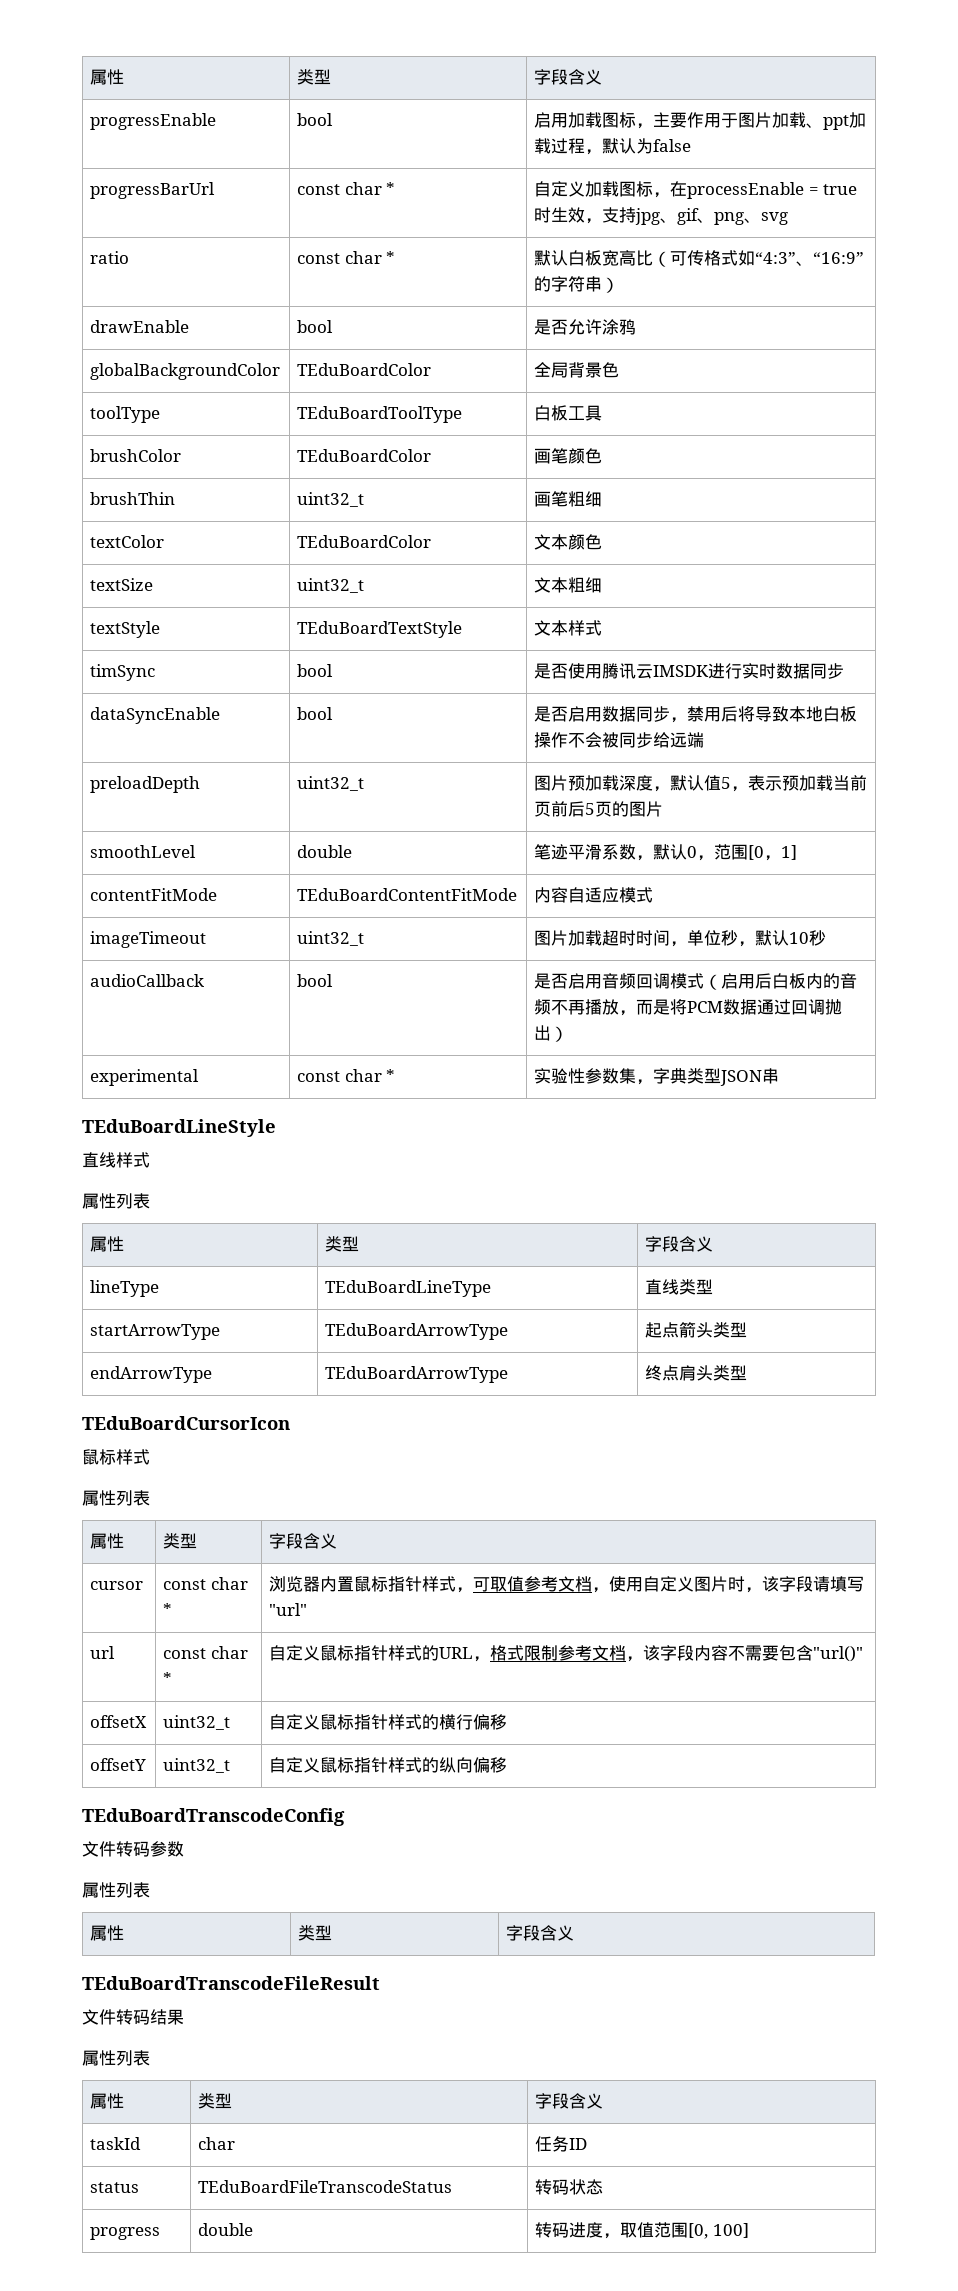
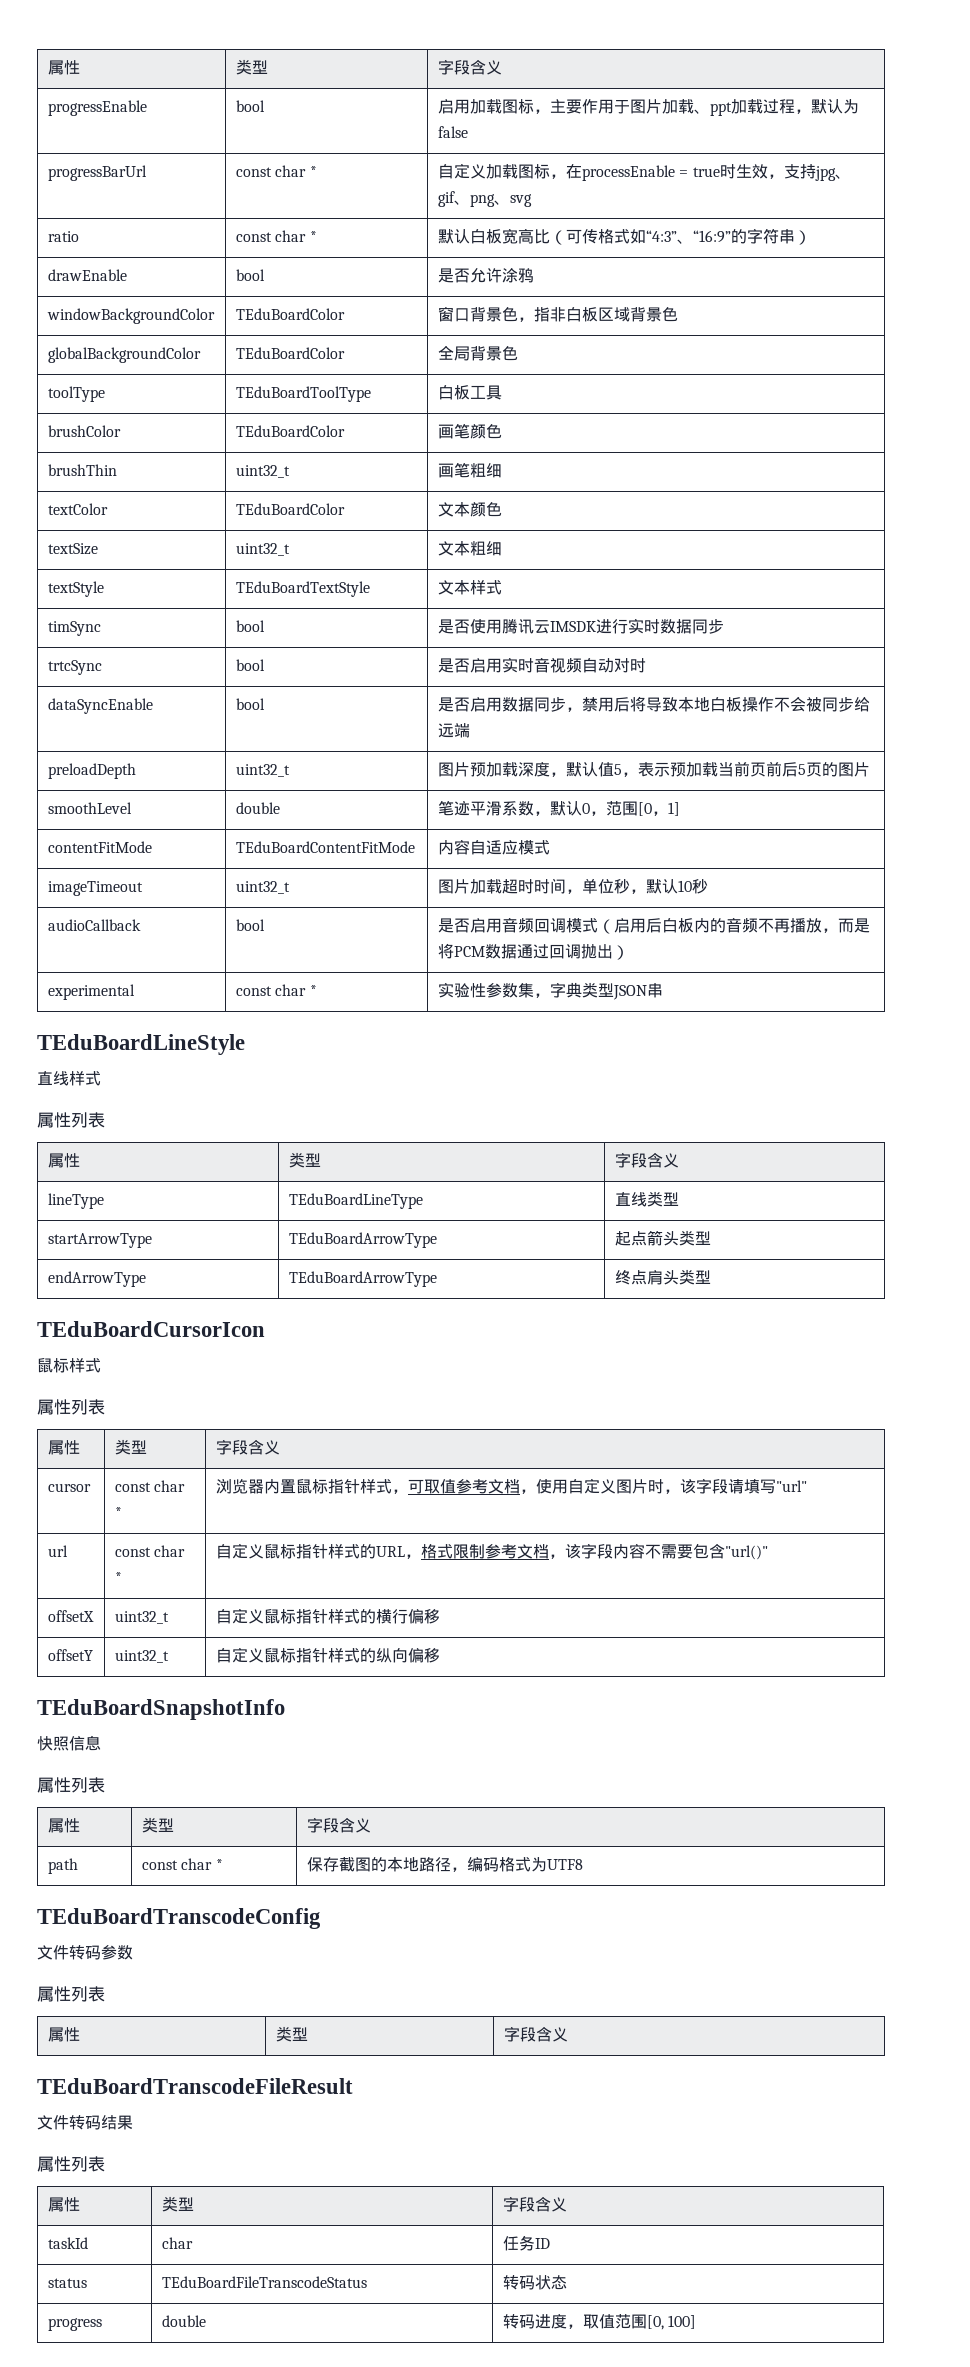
+ windowBackgroundColor | TEduBoardColor | 窗口背景色，指非白板区域背景色
+ trtcSync | bool | 是否启用实时音视频自动对时
+ TEduBoardSnapshotInfo
+ 快照信息
+ 属性列表
+ 属性 | 类型 | 字段含义
+ path | const char * | 保存截图的本地路径，编码格式为UTF8

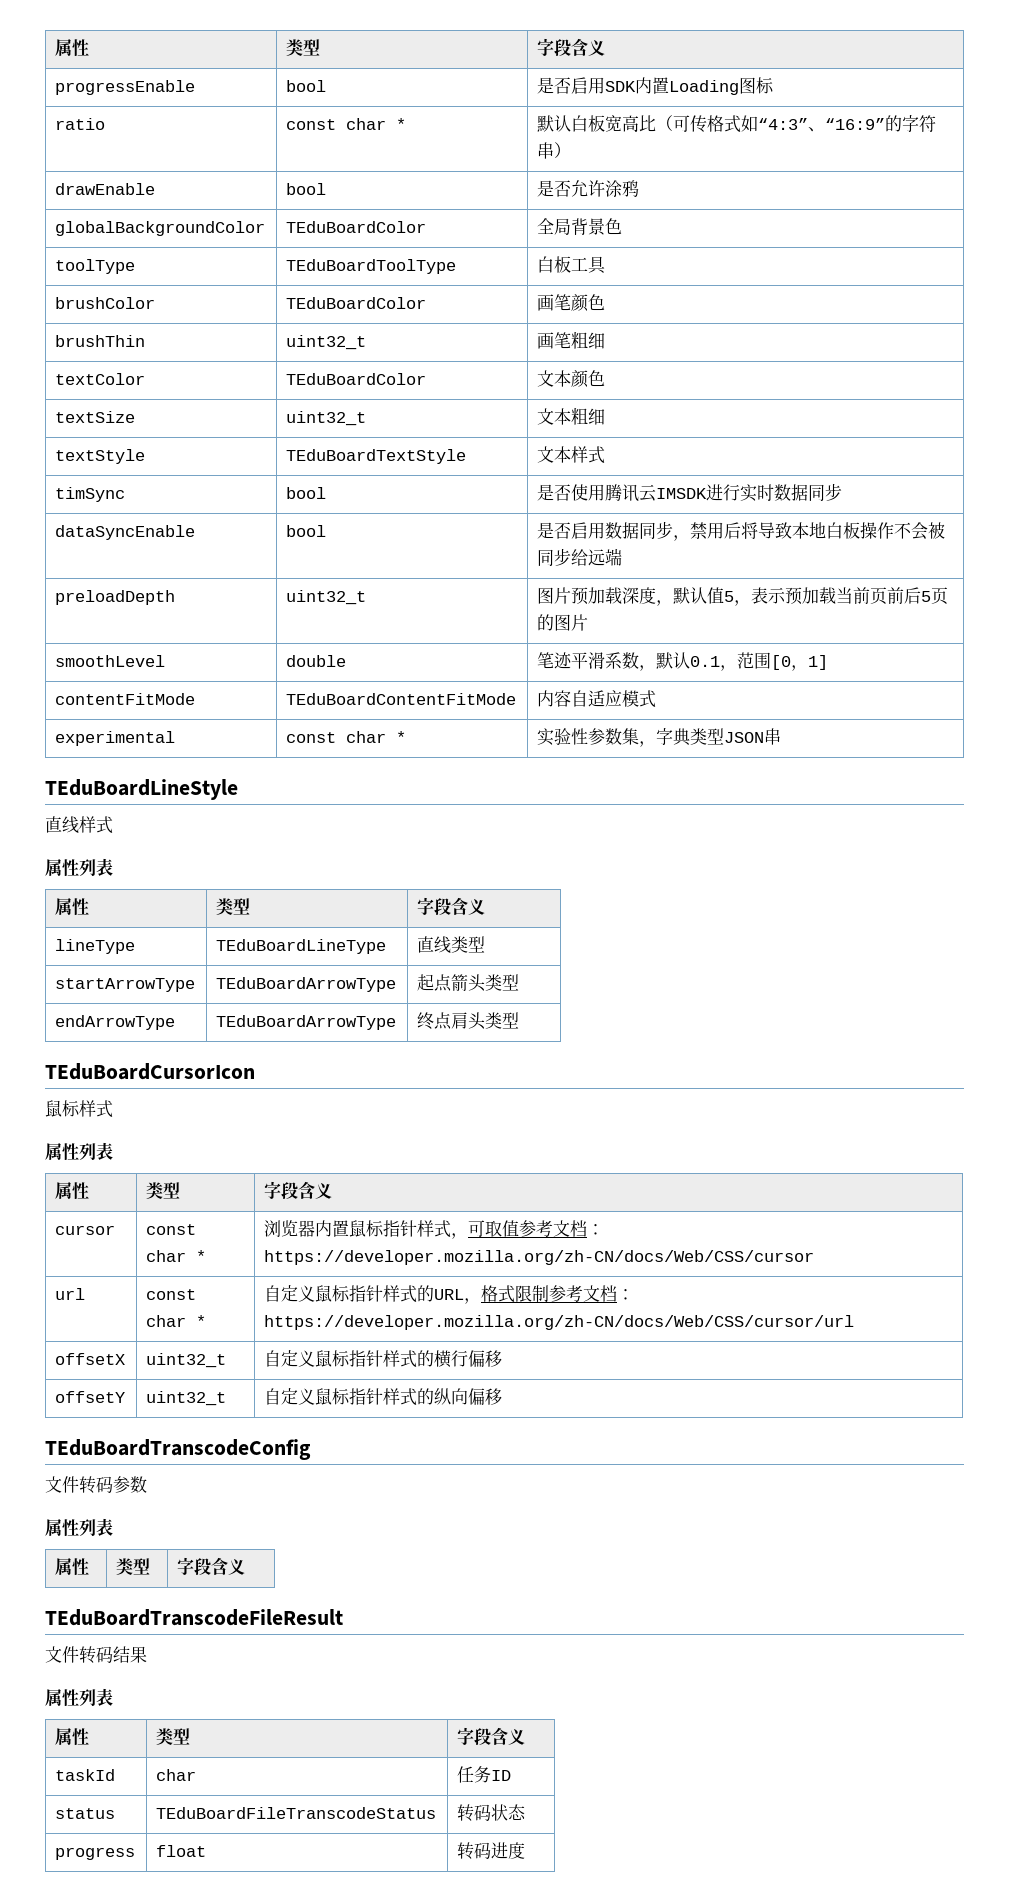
- progressEnable | bool | 启用加载图标，主要作用于图片加载、ppt加载过程，默认为false
- progressBarUrl | const char * | 自定义加载图标，在processEnable = true时生效，支持jpg、gif、png、svg
+ progressEnable | bool | 是否启用SDK内置Loading图标
- windowBackgroundColor | TEduBoardColor | 窗口背景色，指非白板区域背景色
- trtcSync | bool | 是否启用实时音视频自动对时
- smoothLevel | double | 笔迹平滑系数，默认0，范围[0，1]
+ smoothLevel | double | 笔迹平滑系数，默认0.1，范围[0，1]
- imageTimeout | uint32_t | 图片加载超时时间，单位秒，默认10秒
- audioCallback | bool | 是否启用音频回调模式（启用后白板内的音频不再播放，而是将PCM数据通过回调抛出）
- cursor | const char * | 浏览器内置鼠标指针样式，可取值参考文档，使用自定义图片时，该字段请填写"url"
+ cursor | const char * | 浏览器内置鼠标指针样式，可取值参考文档：https://developer.mozilla.org/zh-CN/docs/Web/CSS/cursor
- url | const char * | 自定义鼠标指针样式的URL，格式限制参考文档，该字段内容不需要包含"url()"
+ url | const char * | 自定义鼠标指针样式的URL，格式限制参考文档：https://developer.mozilla.org/zh-CN/docs/Web/CSS/cursor/url
- TEduBoardSnapshotInfo
- 快照信息
- 属性列表
- 属性 | 类型 | 字段含义
- path | const char * | 保存截图的本地路径，编码格式为UTF8
- progress | double | 转码进度，取值范围[0, 100]
+ progress | float | 转码进度

